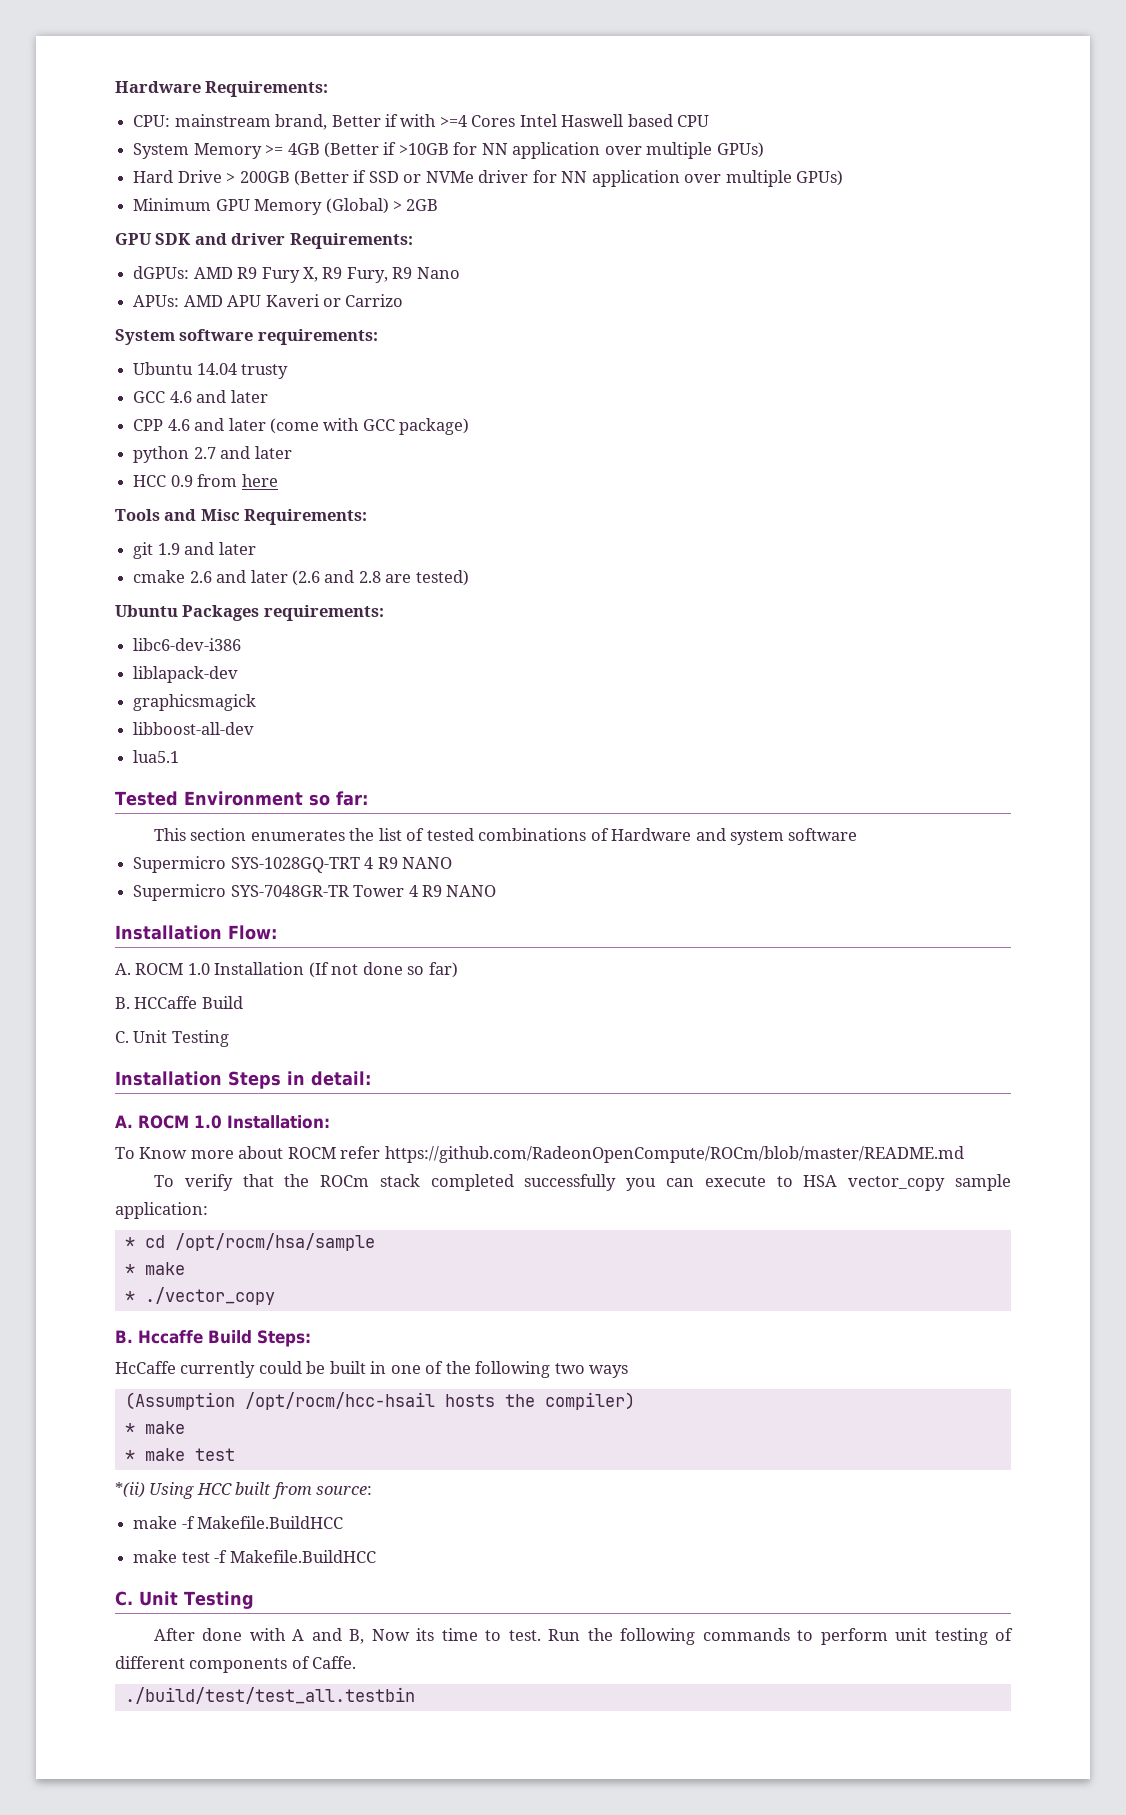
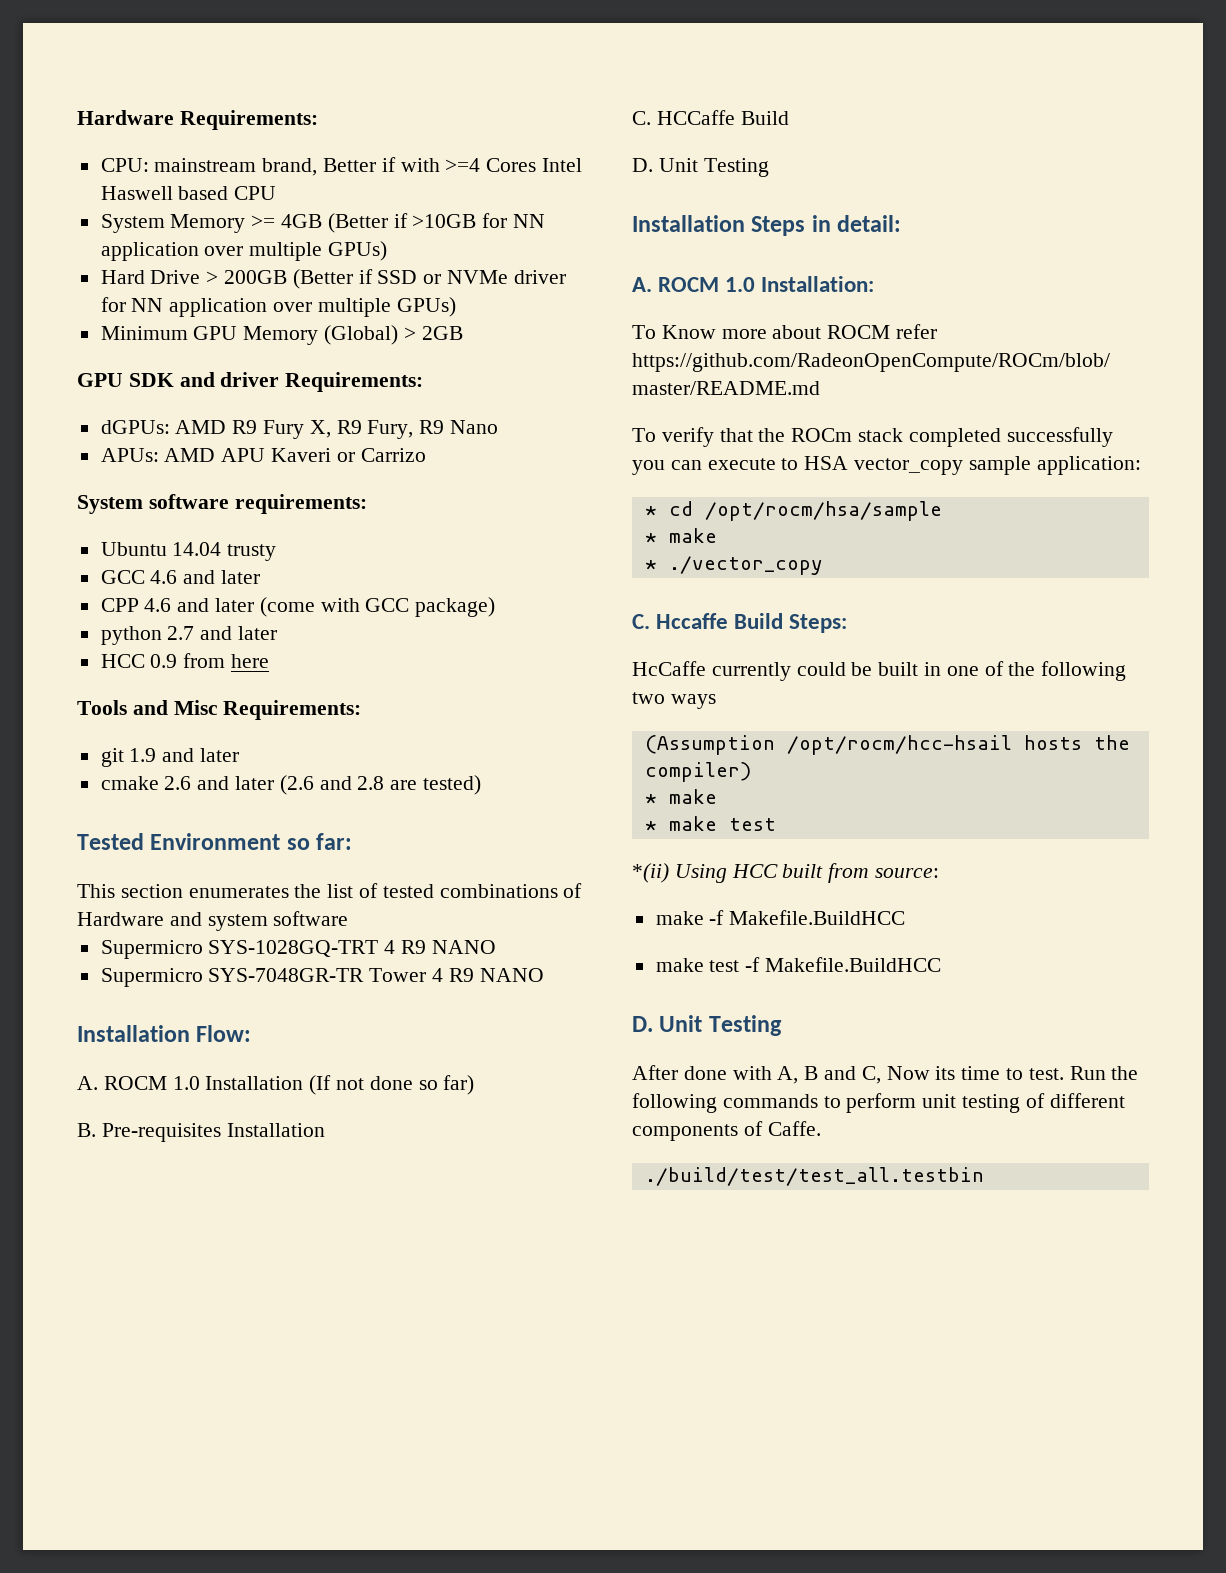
- Ubuntu Packages requirements:
- libc6-dev-i386
- liblapack-dev
- graphicsmagick
- libboost-all-dev
- lua5.1
- B. HCCaffe Build
- C. Unit Testing
+ B. Pre-requisites Installation
+ C. HCCaffe Build
+ D. Unit Testing
- B. Hccaffe Build Steps:
+ C. Hccaffe Build Steps:
  make test -f Makefile.BuildHCC
- C. Unit Testing
+ D. Unit Testing
- After done with A and B, Now its time to test.
+ After done with A, B and C, Now its time to test.

